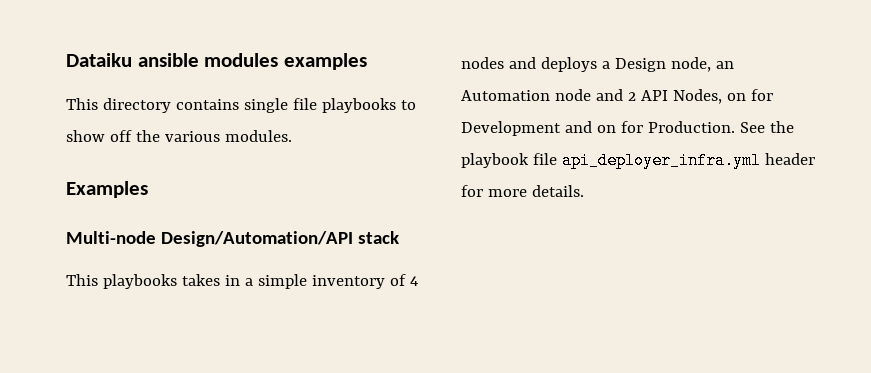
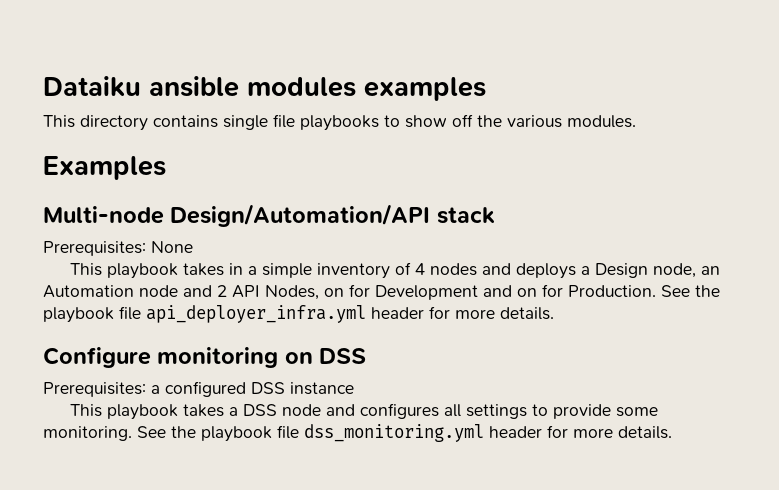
- This playbooks takes in a simple inventory of 4 nodes and deploys a Design node, an Automation node and 2 API Nodes, on for Development and on for Production.
+ Prerequisites: None
+ This playbook takes in a simple inventory of 4 nodes and deploys a Design node, an Automation node and 2 API Nodes, on for Development and on for Production.
+ Configure monitoring on DSS
+ Prerequisites: a configured DSS instance
+ This playbook takes a DSS node and configures all settings to provide some monitoring. See the playbook file dss_monitoring.yml header for more details.

